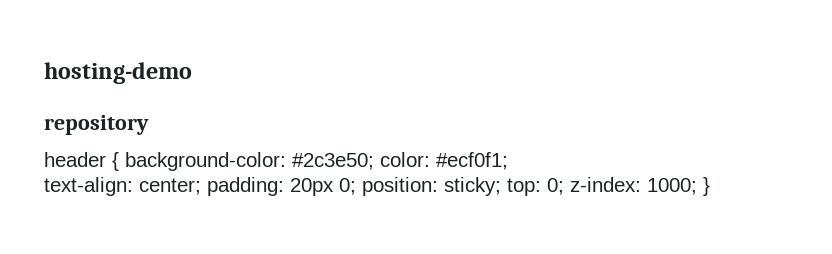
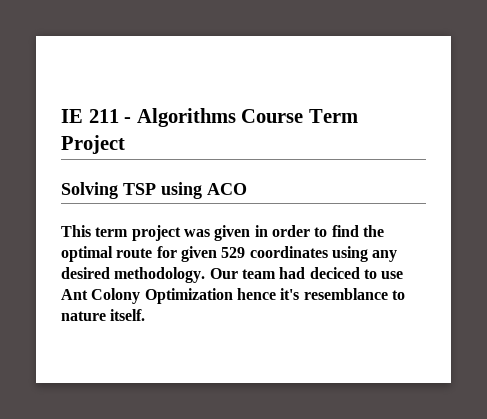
- hosting-demo
- repository
- header { background-color: #2c3e50; color: #ecf0f1;
- text-align: center; padding: 20px 0; position: sticky; top: 0; z-index: 1000; }
+ IE 211 - Algorithms Course Term Project
+ Solving TSP using ACO
+ This term project was given in order to find the optimal route for given 529 coordinates using any desired methodology. Our team had deciced to use Ant Colony Optimization hence it's resemblance to nature itself.

